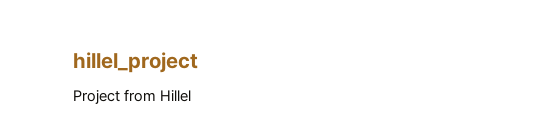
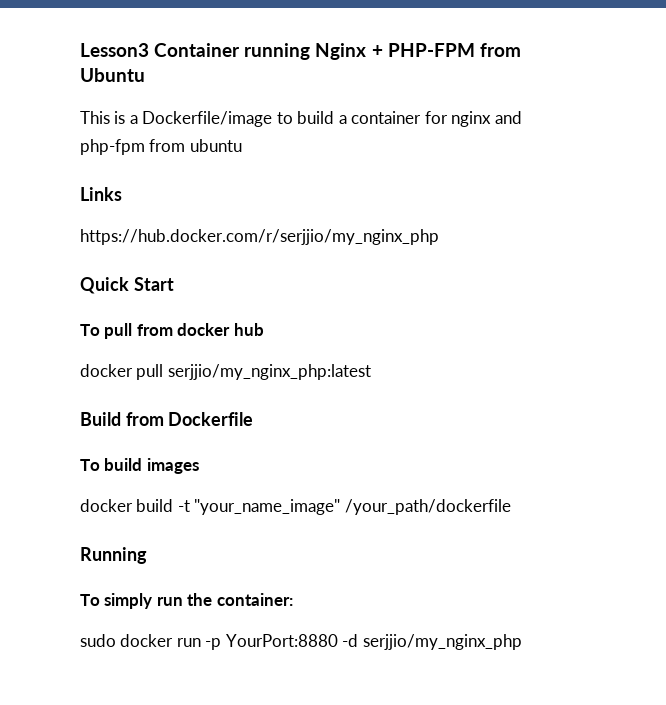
- hillel_project
- Project from Hillel
+ Lesson3 Container running Nginx + PHP-FPM from Ubuntu
+ This is a Dockerfile/image to build a container for nginx and php-fpm from ubuntu
+ Links
+ https://hub.docker.com/r/serjjio/my_nginx_php
+ Quick Start
+ To pull from docker hub
+ docker pull serjjio/my_nginx_php:latest
+ Build from Dockerfile
+ To build images
+ docker build -t "your_name_image" /your_path/dockerfile
+ Running
+ To simply run the container:
+ sudo docker run -p YourPort:8880 -d serjjio/my_nginx_php

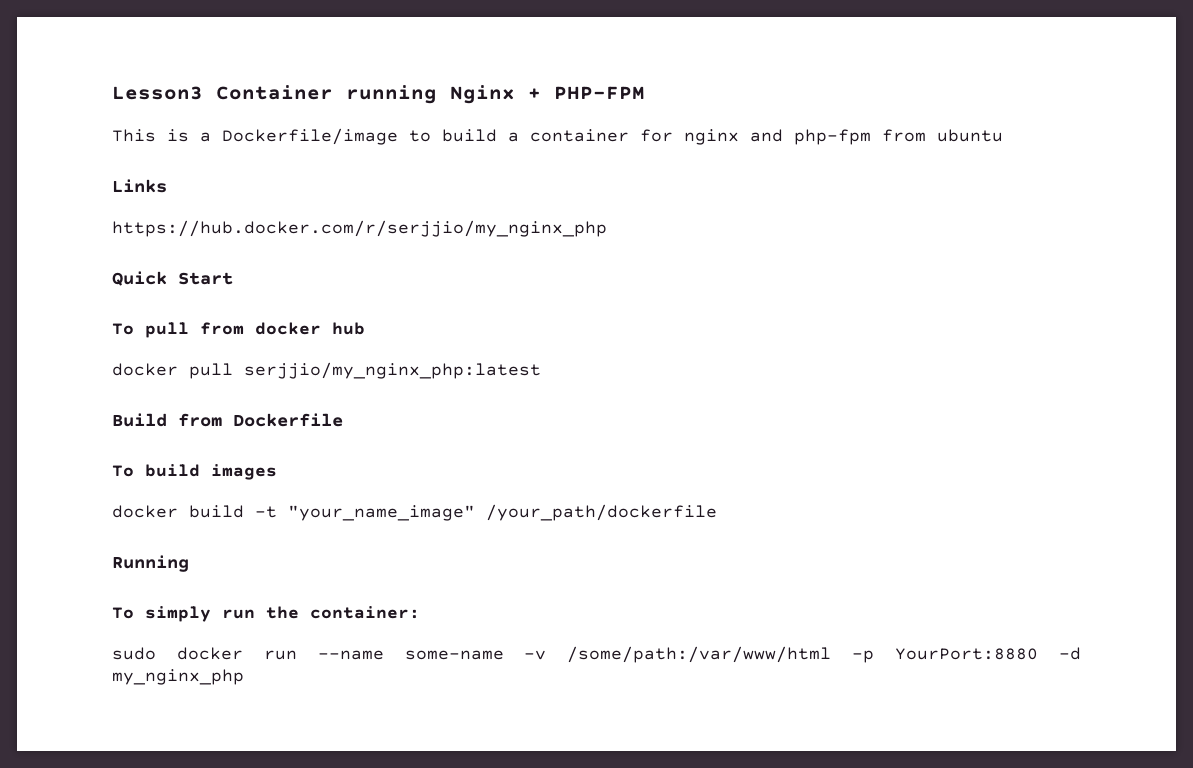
- Lesson3 Container running Nginx + PHP-FPM from Ubuntu
+ Lesson3 Container running Nginx + PHP-FPM
- sudo docker run -p YourPort:8880 -d serjjio/my_nginx_php
+ sudo docker run --name some-name -v /some/path:/var/www/html -p YourPort:8880 -d my_nginx_php

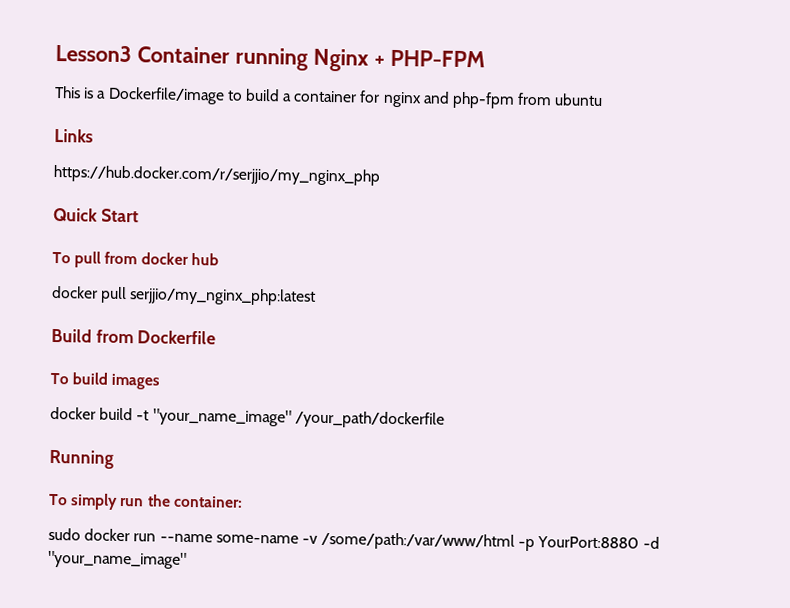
- sudo docker run --name some-name -v /some/path:/var/www/html -p YourPort:8880 -d my_nginx_php
+ sudo docker run --name some-name -v /some/path:/var/www/html -p YourPort:8880 -d "your_name_image"

